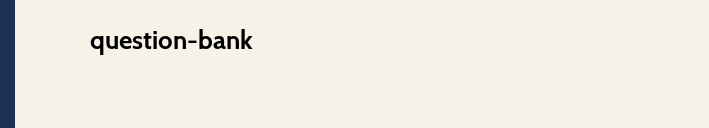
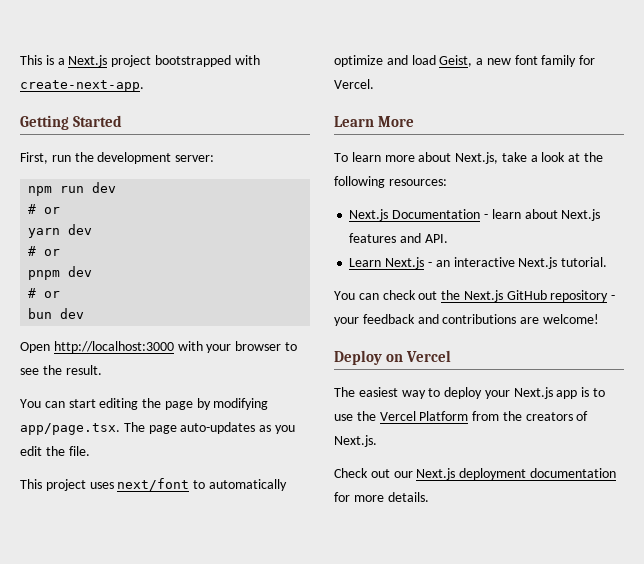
- question-bank
+ This is a Next.js project bootstrapped with create-next-app.
+ Getting Started
+ First, run the development server:
+ npm run dev
+ # or
+ yarn dev
+ # or
+ pnpm dev
+ # or
+ bun dev
+ Open http://localhost:3000 with your browser to see the result.
+ You can start editing the page by modifying app/page.tsx. The page auto-updates as you edit the file.
+ This project uses next/font to automatically optimize and load Geist, a new font family for Vercel.
+ Learn More
+ To learn more about Next.js, take a look at the following resources:
+ Next.js Documentation - learn about Next.js features and API.
+ Learn Next.js - an interactive Next.js tutorial.
+ You can check out the Next.js GitHub repository - your feedback and contributions are welcome!
+ Deploy on Vercel
+ The easiest way to deploy your Next.js app is to use the Vercel Platform from the creators of Next.js.
+ Check out our Next.js deployment documentation for more details.

